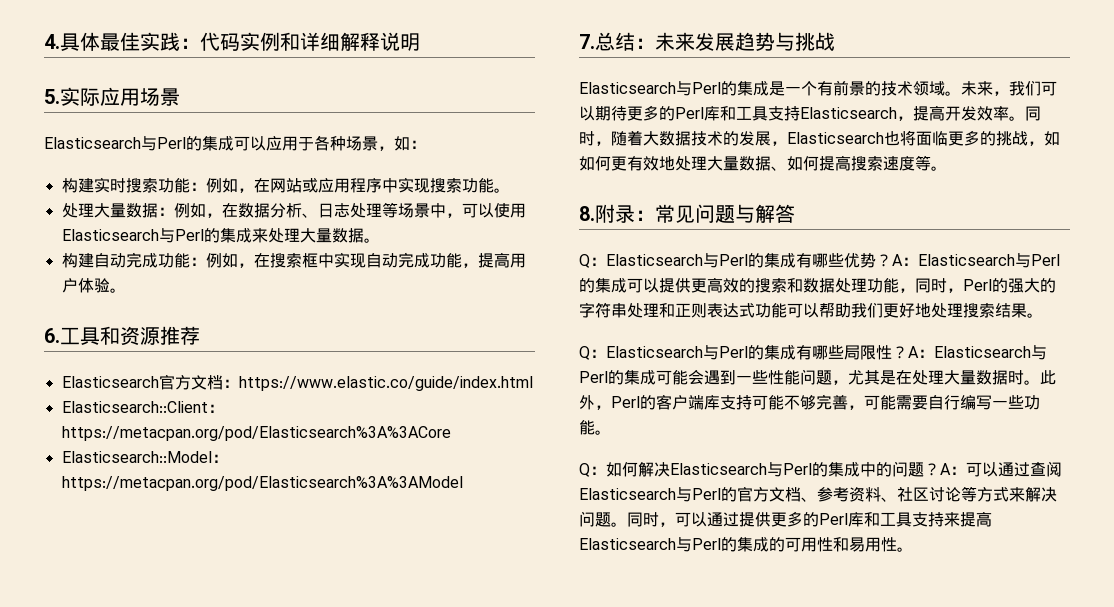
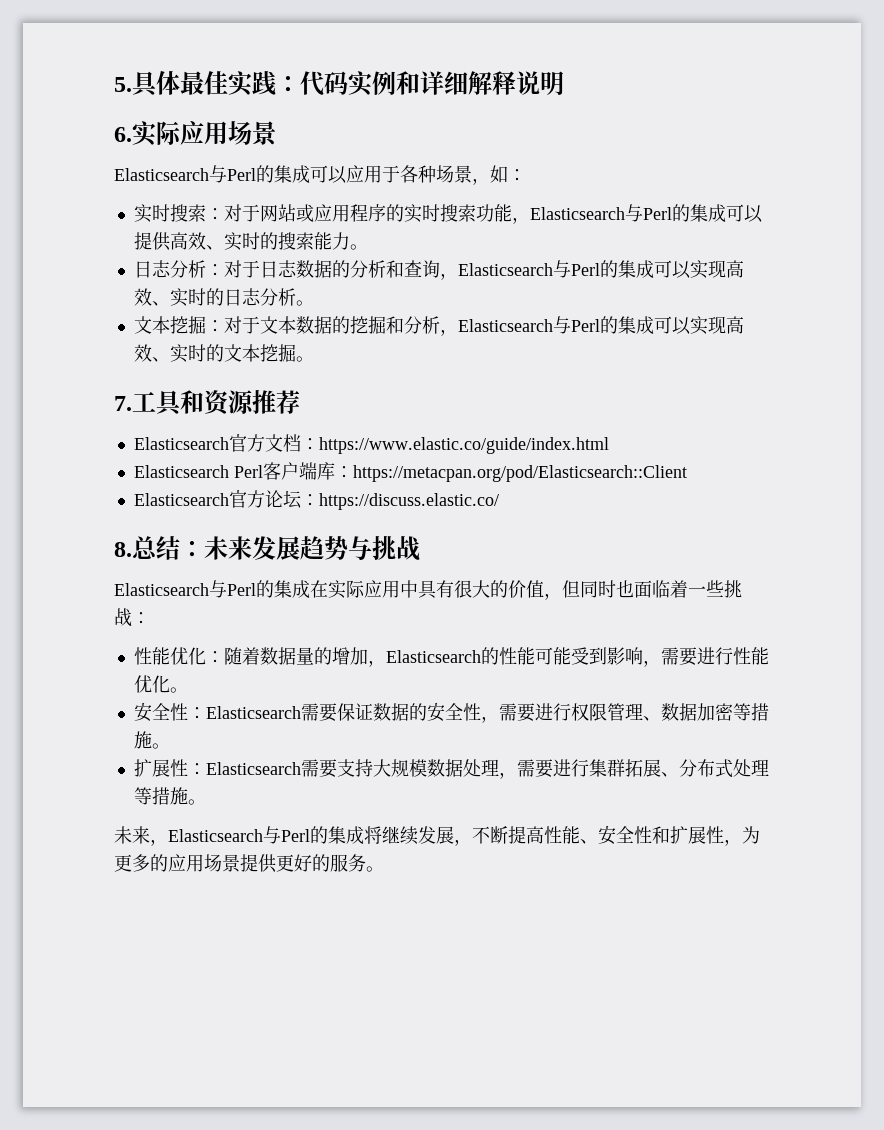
- 4.具体最佳实践：代码实例和详细解释说明
+ 5.具体最佳实践：代码实例和详细解释说明
- 5.实际应用场景
+ 6.实际应用场景
- 构建实时搜索功能：例如，在网站或应用程序中实现搜索功能。
- 处理大量数据：例如，在数据分析、日志处理等场景中，可以使用Elasticsearch与Perl的集成来处理大量数据。
- 构建自动完成功能：例如，在搜索框中实现自动完成功能，提高用户体验。
- 6.工具和资源推荐
+ 实时搜索：对于网站或应用程序的实时搜索功能，Elasticsearch与Perl的集成可以提供高效、实时的搜索能力。
+ 日志分析：对于日志数据的分析和查询，Elasticsearch与Perl的集成可以实现高效、实时的日志分析。
+ 文本挖掘：对于文本数据的挖掘和分析，Elasticsearch与Perl的集成可以实现高效、实时的文本挖掘。
+ 7.工具和资源推荐
- Elasticsearch::Client：https://metacpan.org/pod/Elasticsearch%3A%3ACore
- Elasticsearch::Model：https://metacpan.org/pod/Elasticsearch%3A%3AModel
- 7.总结：未来发展趋势与挑战
+ Elasticsearch Perl客户端库：https://metacpan.org/pod/Elasticsearch::Client
+ Elasticsearch官方论坛：https://discuss.elastic.co/
+ 8.总结：未来发展趋势与挑战
- Elasticsearch与Perl的集成是一个有前景的技术领域。未来，我们可以期待更多的Perl库和工具支持Elasticsearch，提高开发效率。同时，随着大数据技术的发展，Elasticsearch也将面临更多的挑战，如如何更有效地处理大量数据、如何提高搜索速度等。
- 8.附录：常见问题与解答
- Q：Elasticsearch与Perl的集成有哪些优势？A：Elasticsearch与Perl的集成可以提供更高效的搜索和数据处理功能，同时，Perl的强大的字符串处理和正则表达式功能可以帮助我们更好地处理搜索结果。
- Q：Elasticsearch与Perl的集成有哪些局限性？A：Elasticsearch与Perl的集成可能会遇到一些性能问题，尤其是在处理大量数据时。此外，Perl的客户端库支持可能不够完善，可能需要自行编写一些功能。
- Q：如何解决Elasticsearch与Perl的集成中的问题？A：可以通过查阅Elasticsearch与Perl的官方文档、参考资料、社区讨论等方式来解决问题。同时，可以通过提供更多的Perl库和工具支持来提高Elasticsearch与Perl的集成的可用性和易用性。
+ Elasticsearch与Perl的集成在实际应用中具有很大的价值，但同时也面临着一些挑战：
+ 性能优化：随着数据量的增加，Elasticsearch的性能可能受到影响，需要进行性能优化。
+ 安全性：Elasticsearch需要保证数据的安全性，需要进行权限管理、数据加密等措施。
+ 扩展性：Elasticsearch需要支持大规模数据处理，需要进行集群拓展、分布式处理等措施。
+ 未来，Elasticsearch与Perl的集成将继续发展，不断提高性能、安全性和扩展性，为更多的应用场景提供更好的服务。

